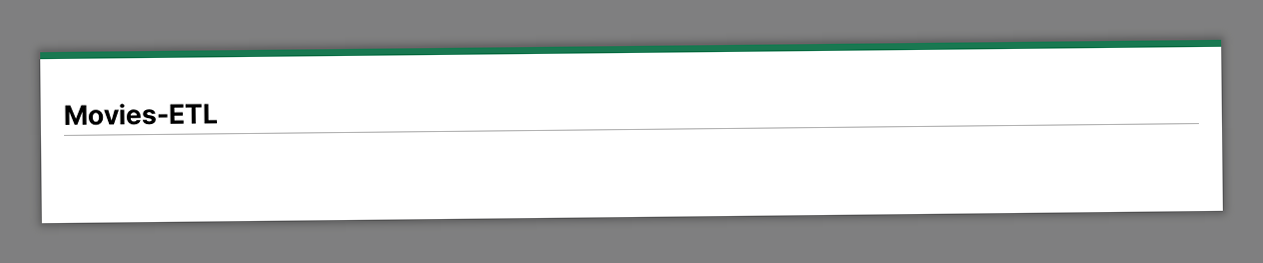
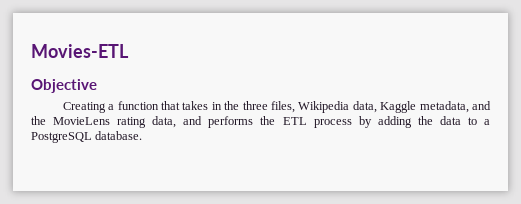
+ Objective
+ Creating a function that takes in the three files, Wikipedia data, Kaggle metadata, and the MovieLens rating data, and performs the ETL process by adding the data to a PostgreSQL database.

